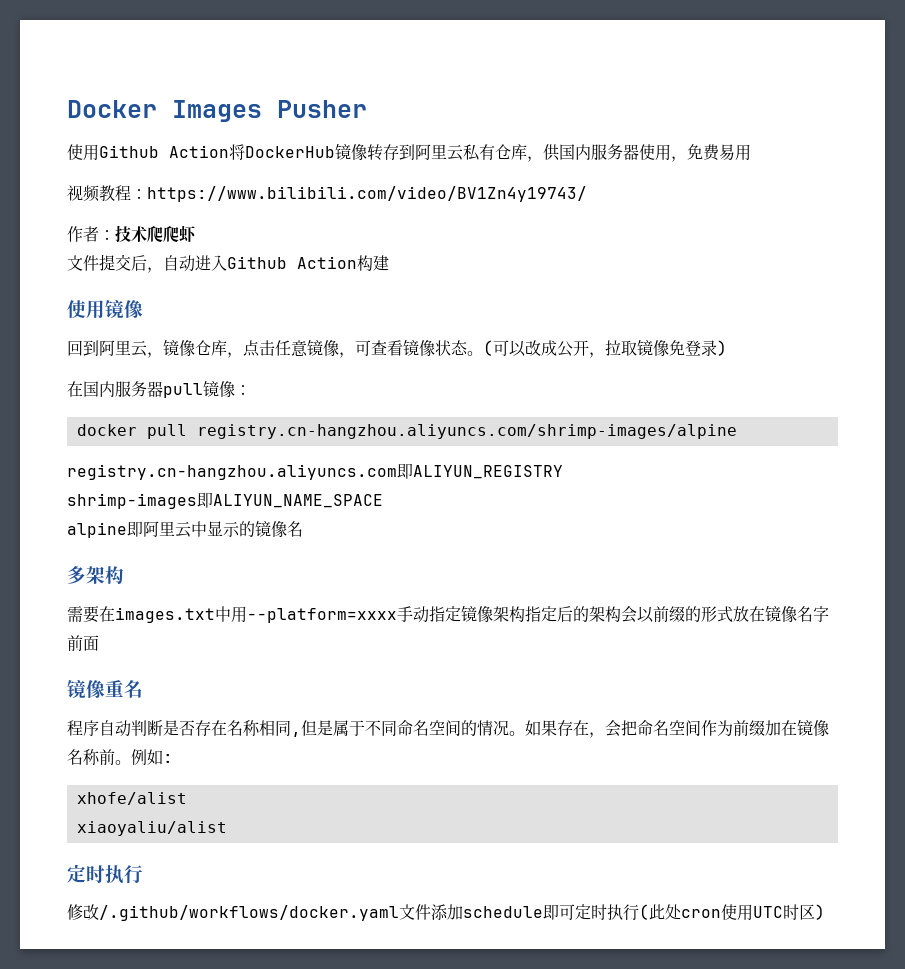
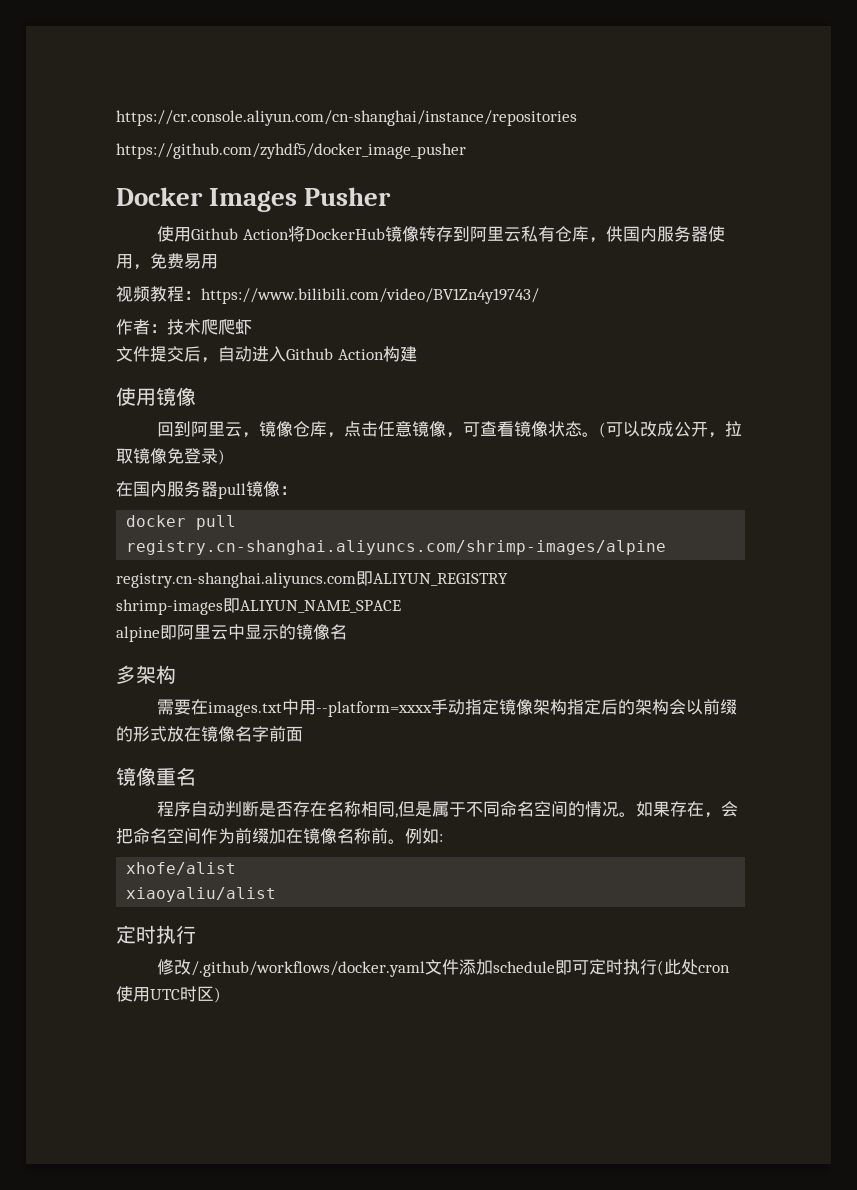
+ https://cr.console.aliyun.com/cn-shanghai/instance/repositories
+ https://github.com/zyhdf5/docker_image_pusher
- docker pull registry.cn-hangzhou.aliyuncs.com/shrimp-images/alpine
- registry.cn-hangzhou.aliyuncs.com即ALIYUN_REGISTRY
+ docker pull registry.cn-shanghai.aliyuncs.com/shrimp-images/alpine
+ registry.cn-shanghai.aliyuncs.com即ALIYUN_REGISTRY

